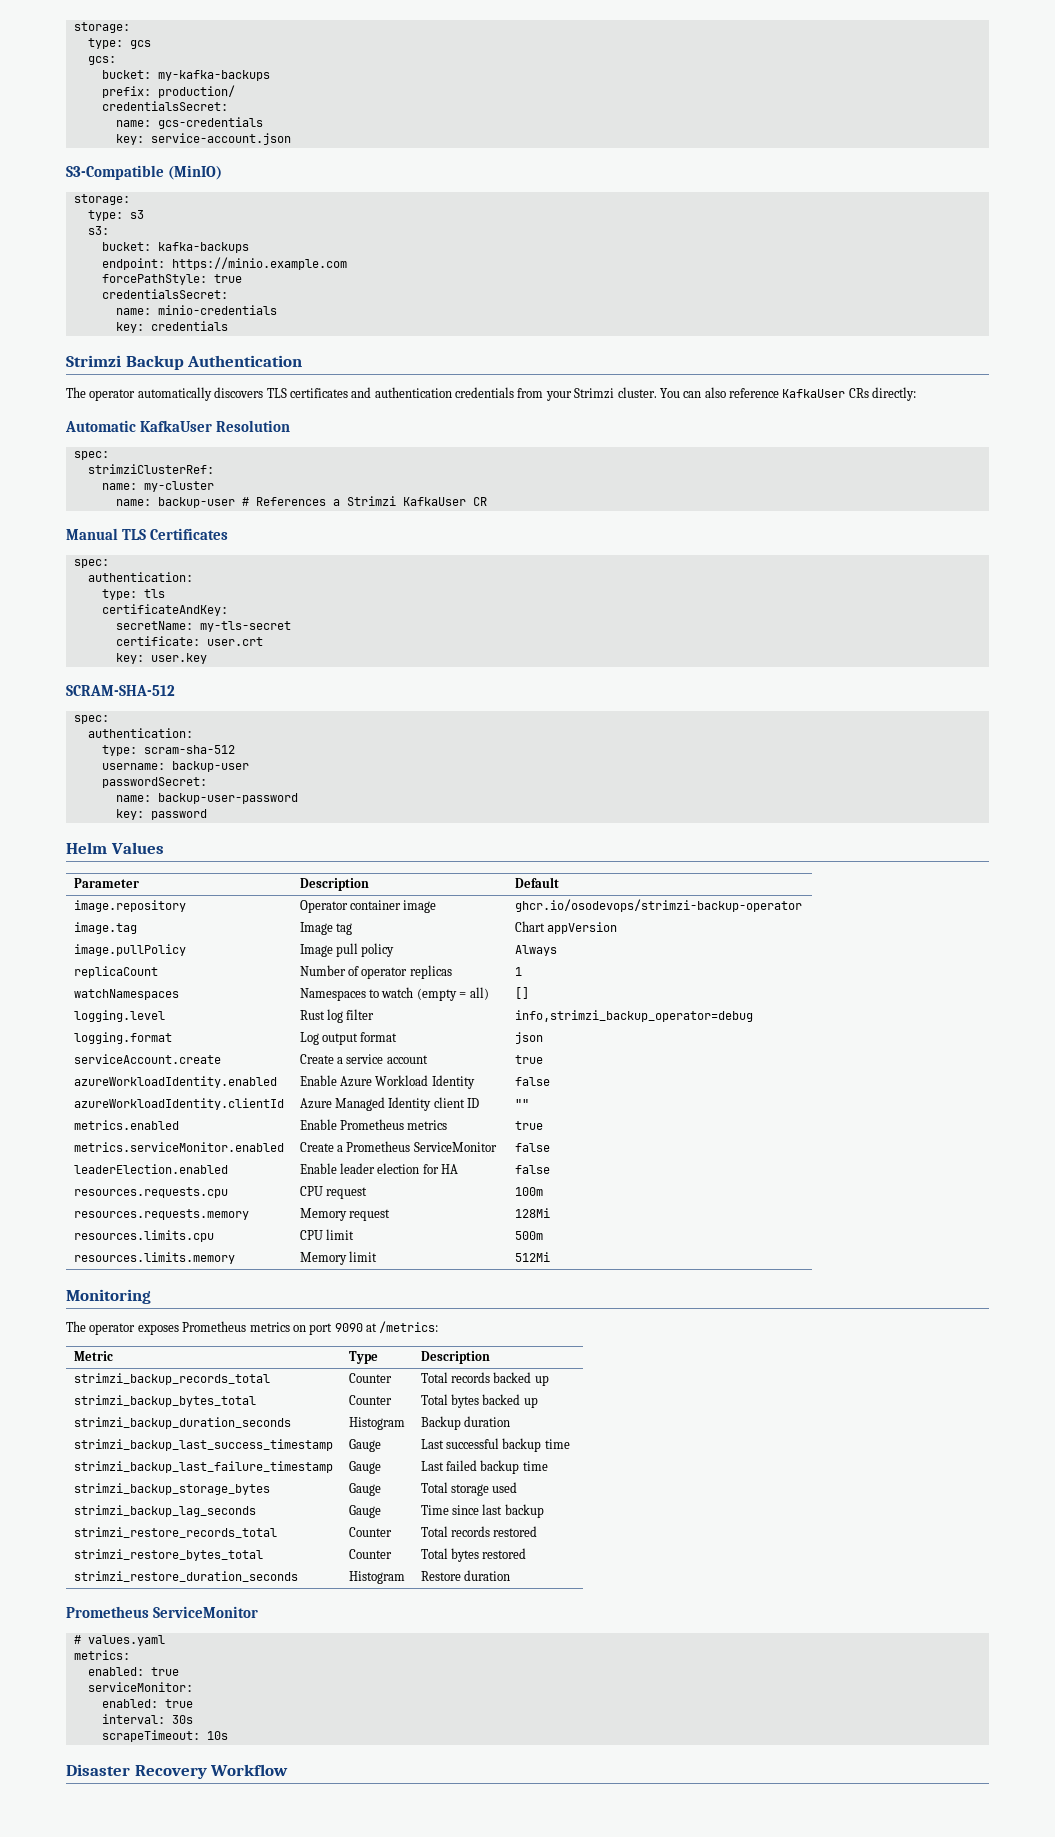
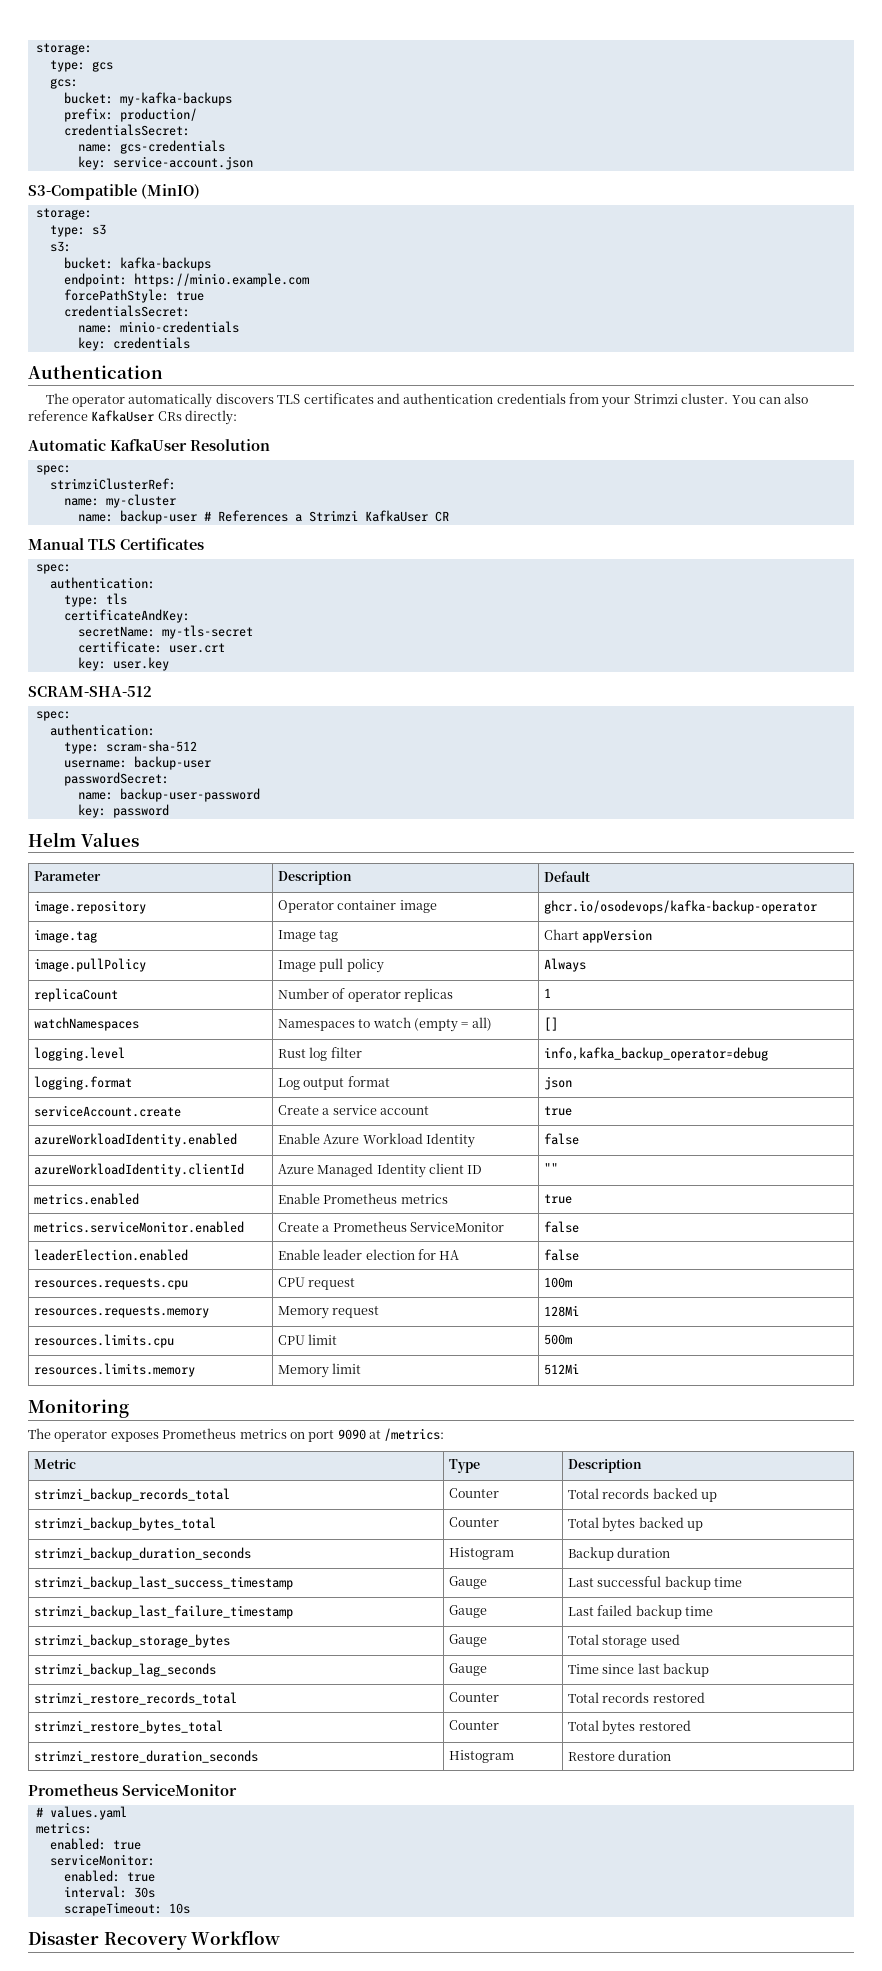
- Strimzi Backup Authentication
+ Authentication
- image.repository | Operator container image | ghcr.io/osodevops/strimzi-backup-operator
+ image.repository | Operator container image | ghcr.io/osodevops/kafka-backup-operator
- logging.level | Rust log filter | info,strimzi_backup_operator=debug
+ logging.level | Rust log filter | info,kafka_backup_operator=debug

